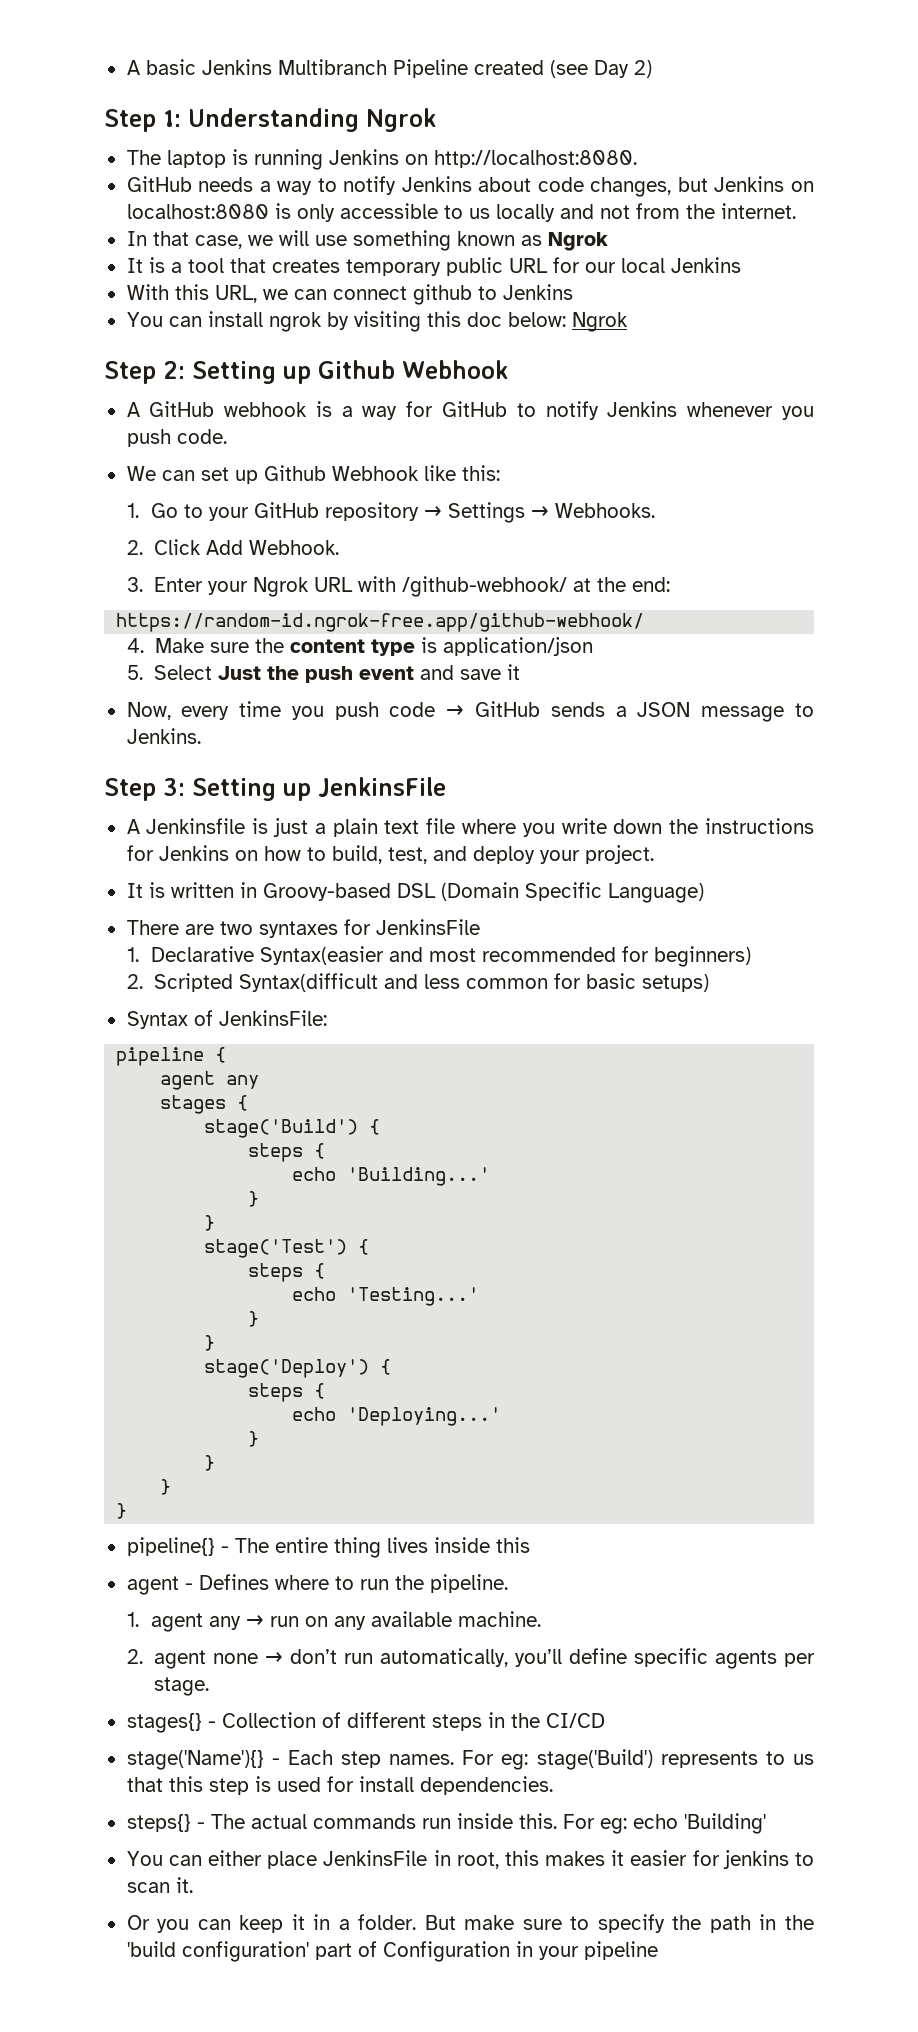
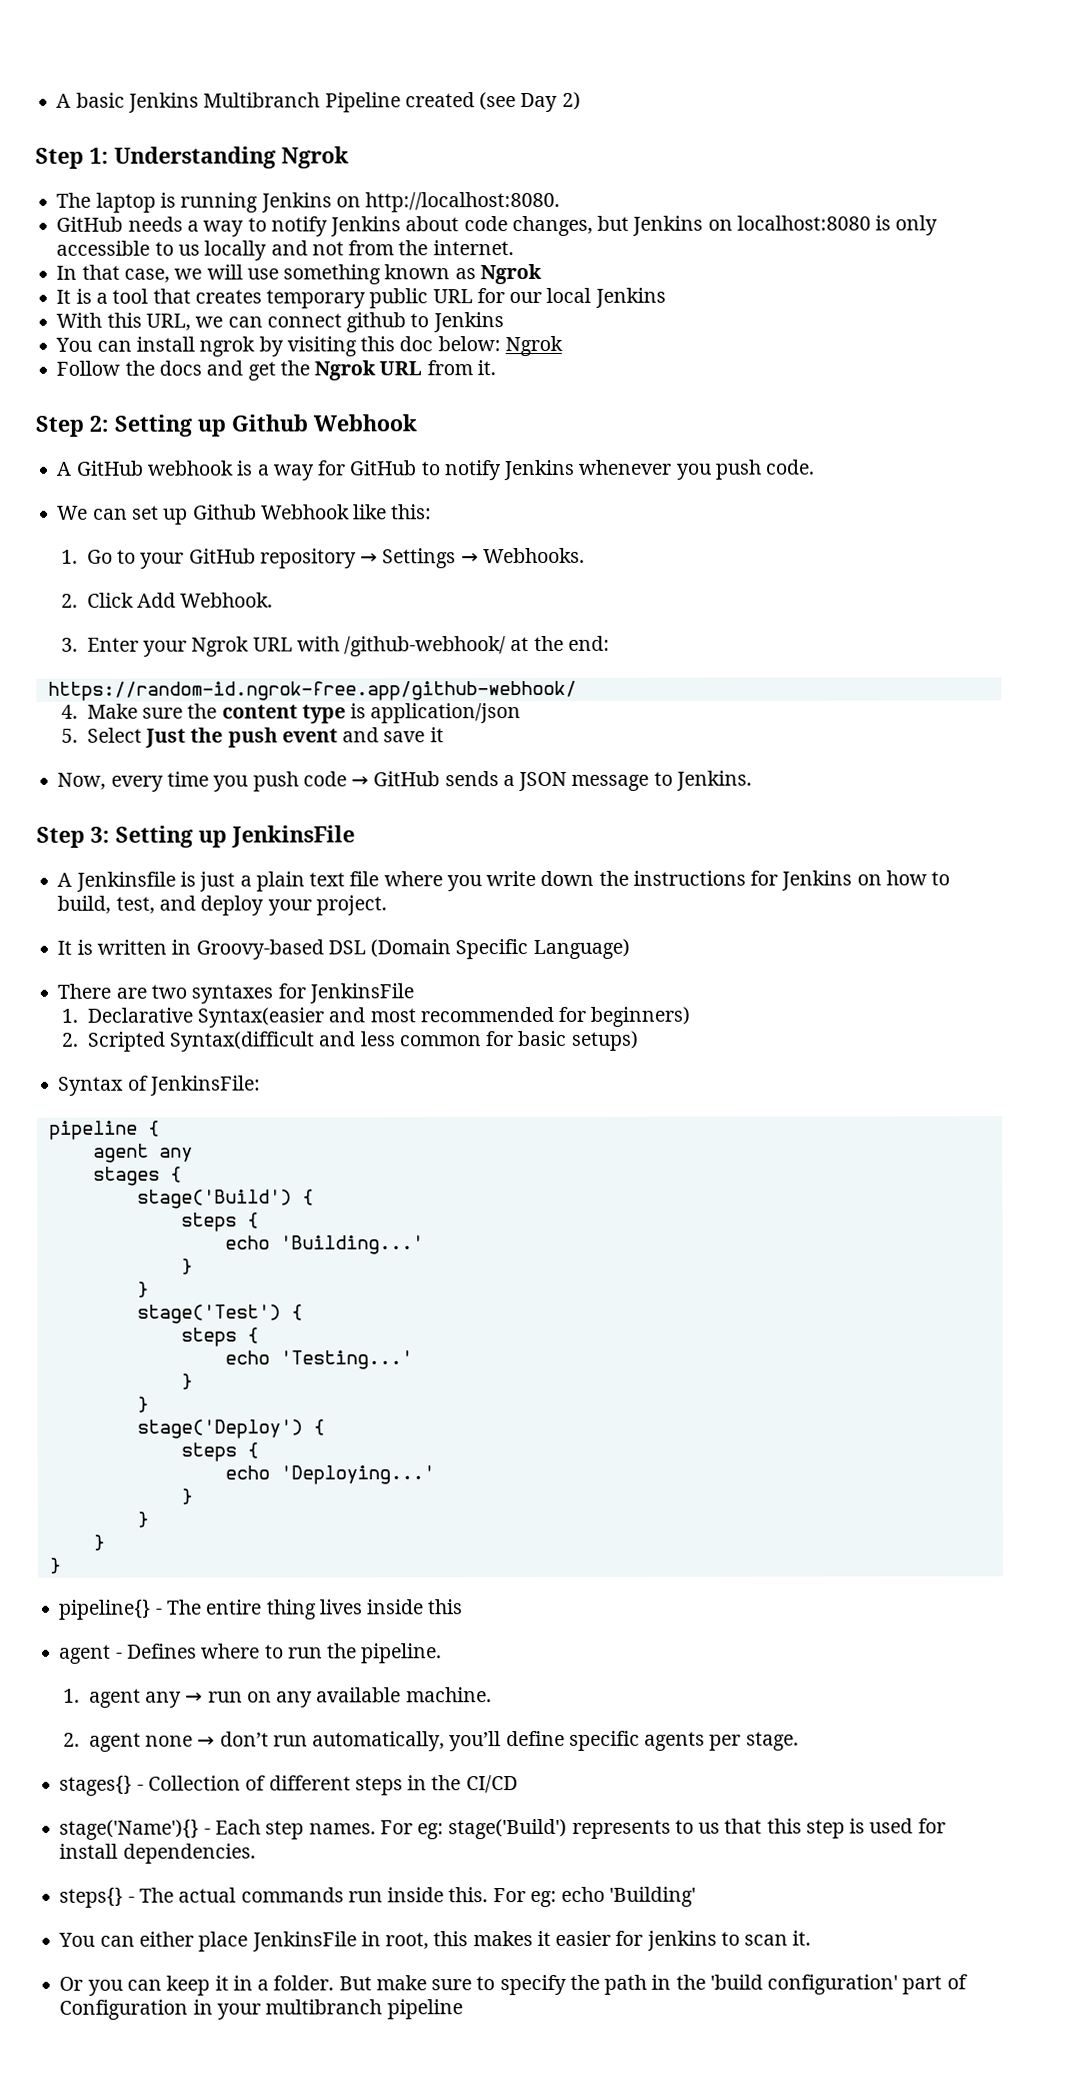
+ Follow the docs and get the Ngrok URL from it.
- But make sure to specify the path in the 'build configuration' part of Configuration in your pipeline
+ But make sure to specify the path in the 'build configuration' part of Configuration in your multibranch pipeline

